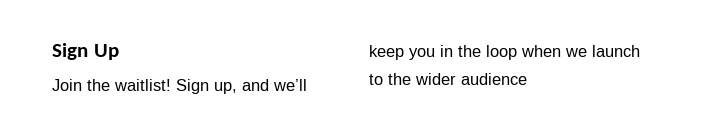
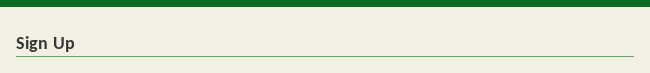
- Join the waitlist! Sign up, and we’ll keep you in the loop when we launch to the wider audience

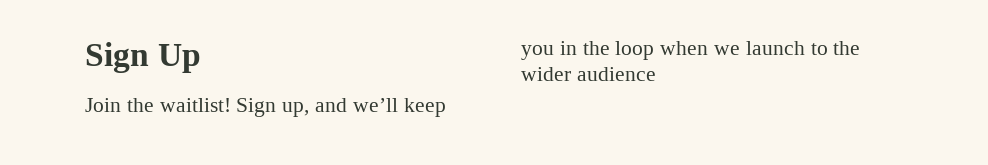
+ Join the waitlist! Sign up, and we’ll keep you in the loop when we launch to the wider audience

